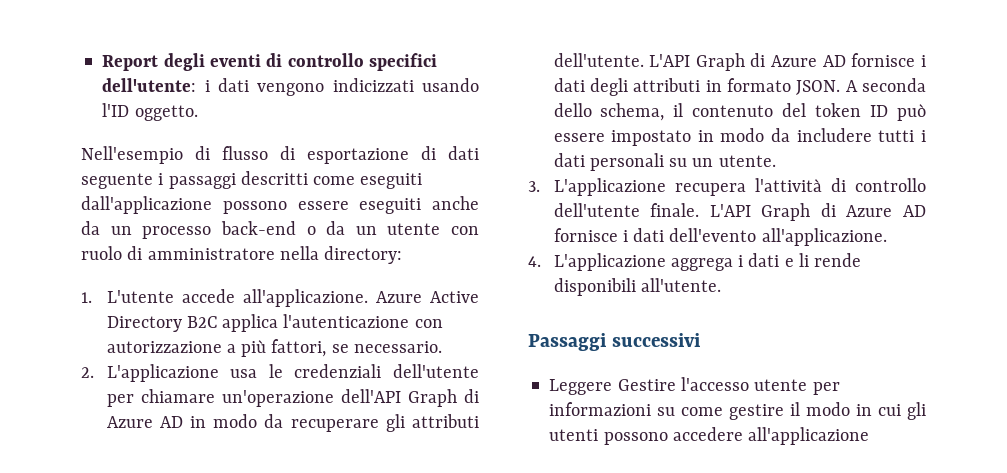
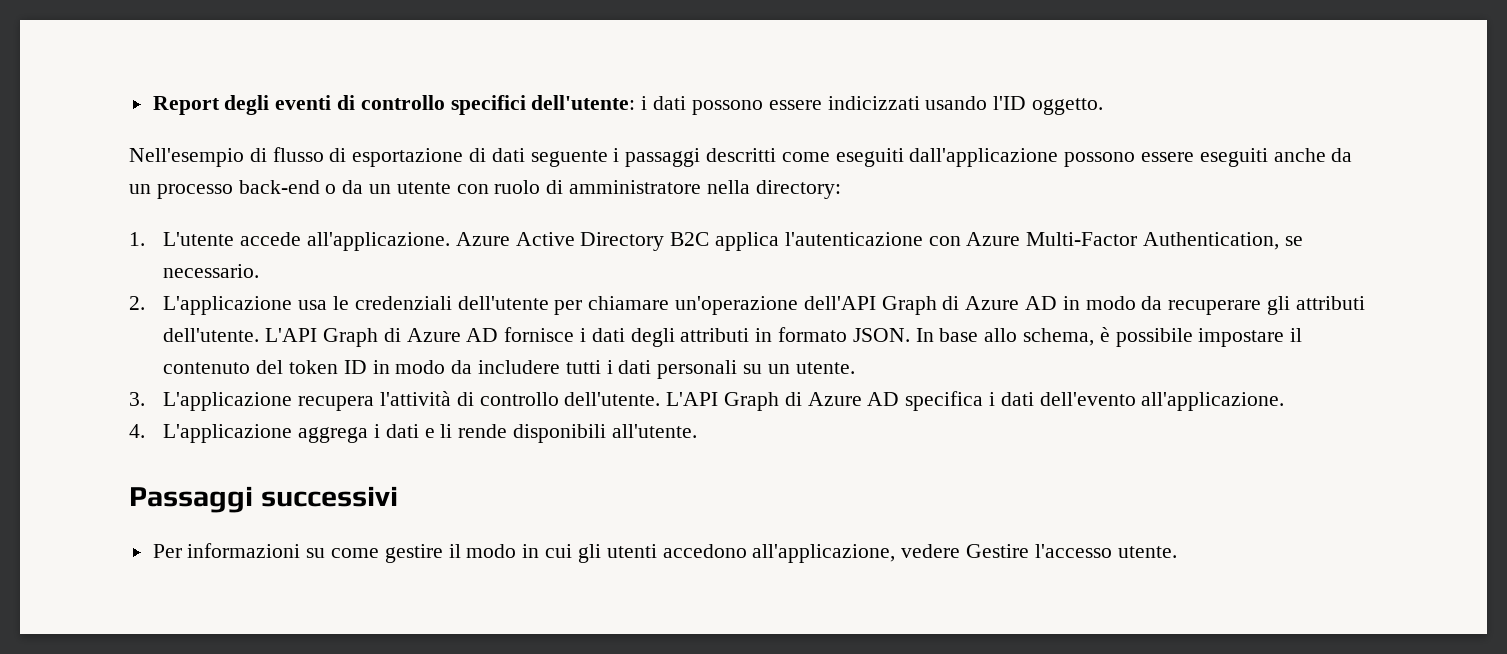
- Report degli eventi di controllo specifici dell'utente: i dati vengono indicizzati usando l'ID oggetto.
+ Report degli eventi di controllo specifici dell'utente: i dati possono essere indicizzati usando l'ID oggetto.
- Azure Active Directory B2C applica l'autenticazione con autorizzazione a più fattori, se necessario.
+ Azure Active Directory B2C applica l'autenticazione con Azure Multi-Factor Authentication, se necessario.
- A seconda dello schema, il contenuto del token ID può essere impostato in modo da includere tutti i dati personali su un utente.
+ In base allo schema, è possibile impostare il contenuto del token ID in modo da includere tutti i dati personali su un utente.
- 3. L'applicazione recupera l'attività di controllo dell'utente finale. L'API Graph di Azure AD fornisce i dati dell'evento all'applicazione.
+ 3. L'applicazione recupera l'attività di controllo dell'utente. L'API Graph di Azure AD specifica i dati dell'evento all'applicazione.
- Leggere Gestire l'accesso utente per informazioni su come gestire il modo in cui gli utenti possono accedere all'applicazione
+ Per informazioni su come gestire il modo in cui gli utenti accedono all'applicazione, vedere Gestire l'accesso utente.

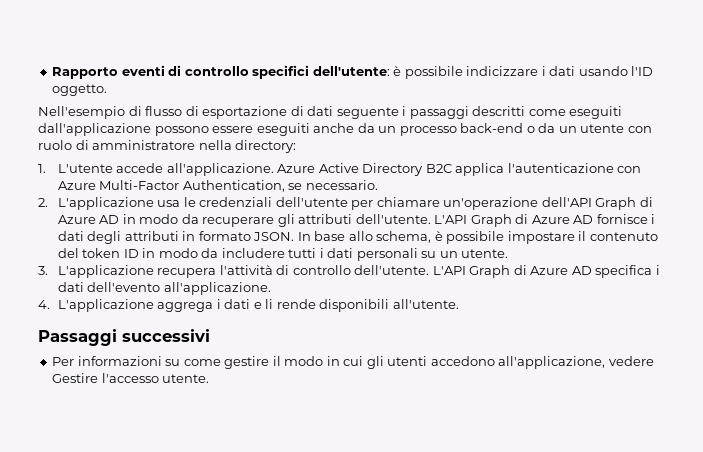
- Report degli eventi di controllo specifici dell'utente: i dati possono essere indicizzati usando l'ID oggetto.
+ Rapporto eventi di controllo specifici dell'utente: è possibile indicizzare i dati usando l'ID oggetto.

